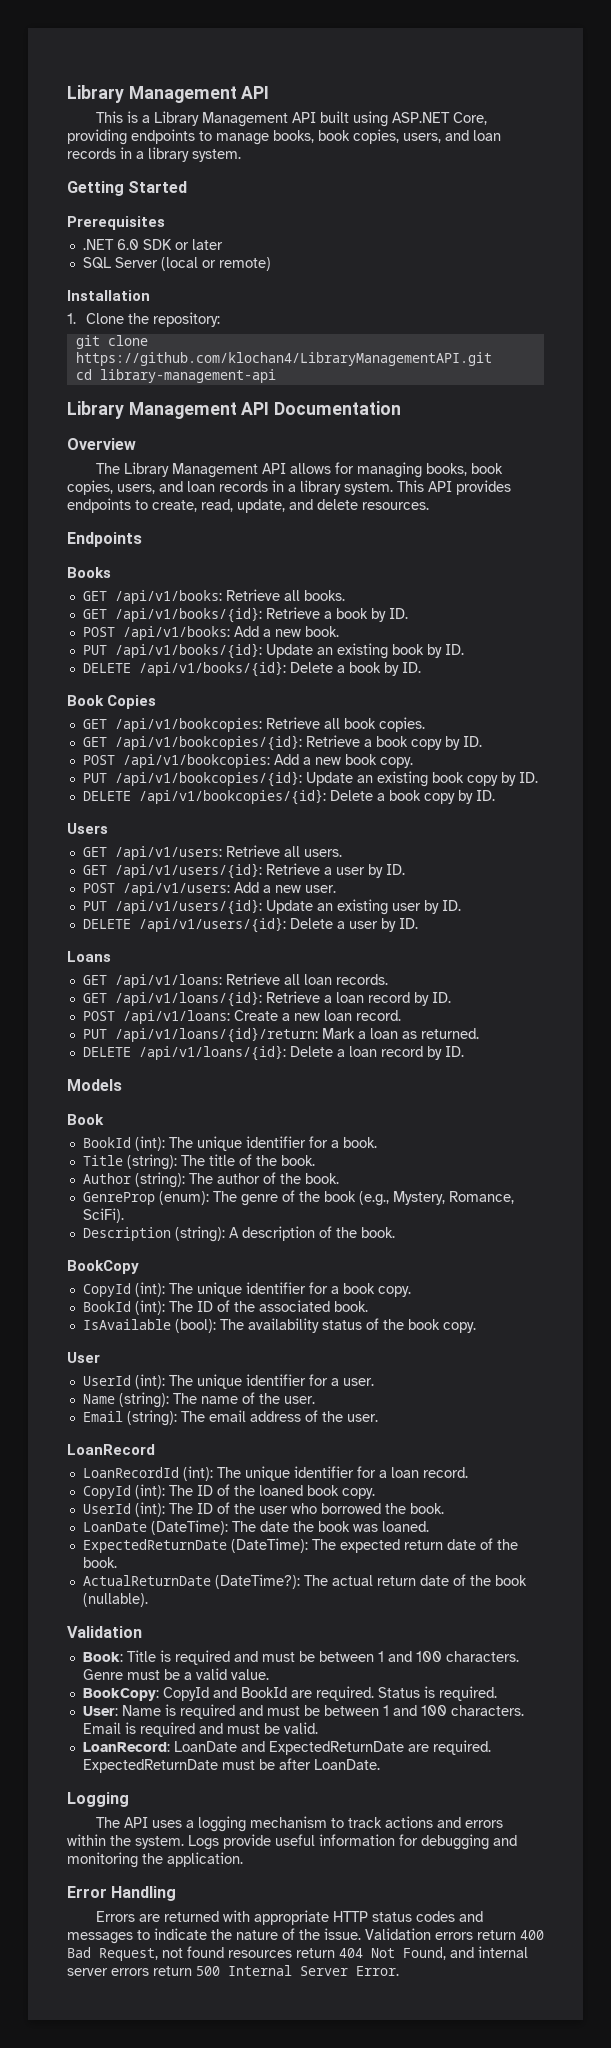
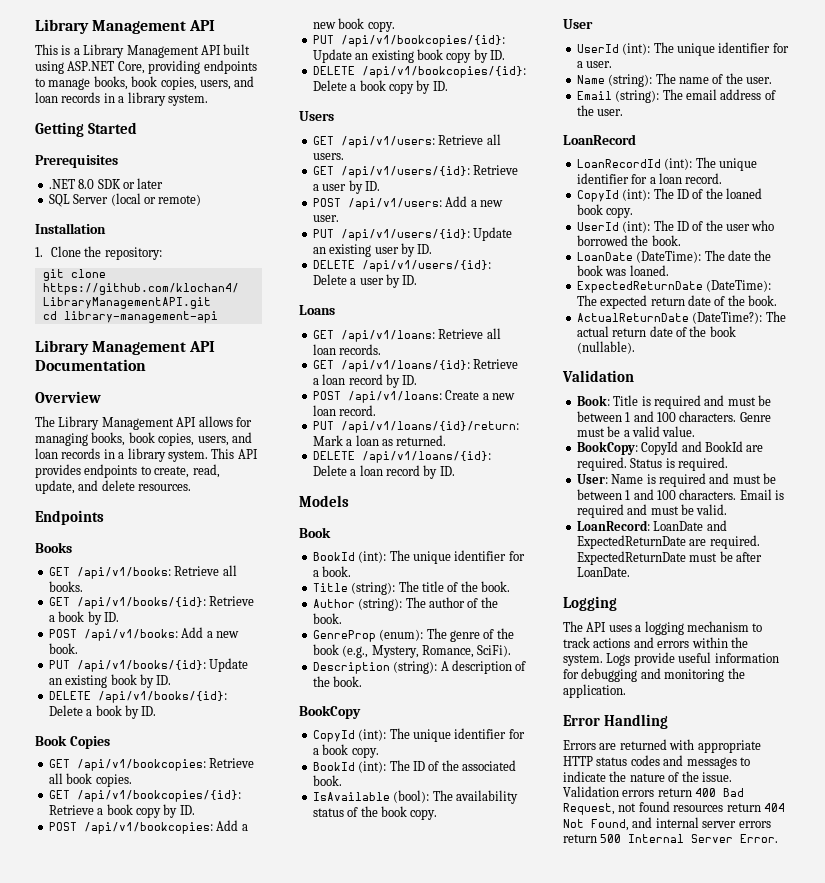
- .NET 6.0 SDK or later
+ .NET 8.0 SDK or later

